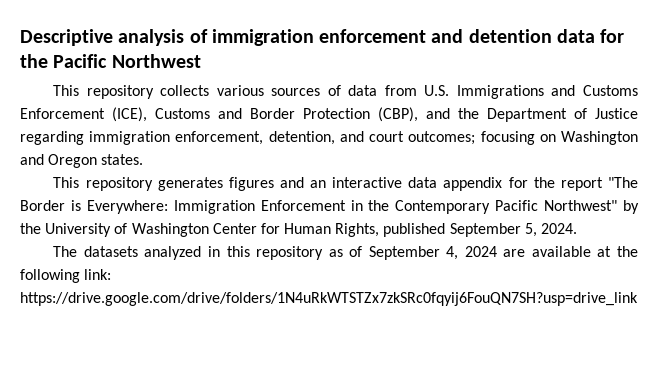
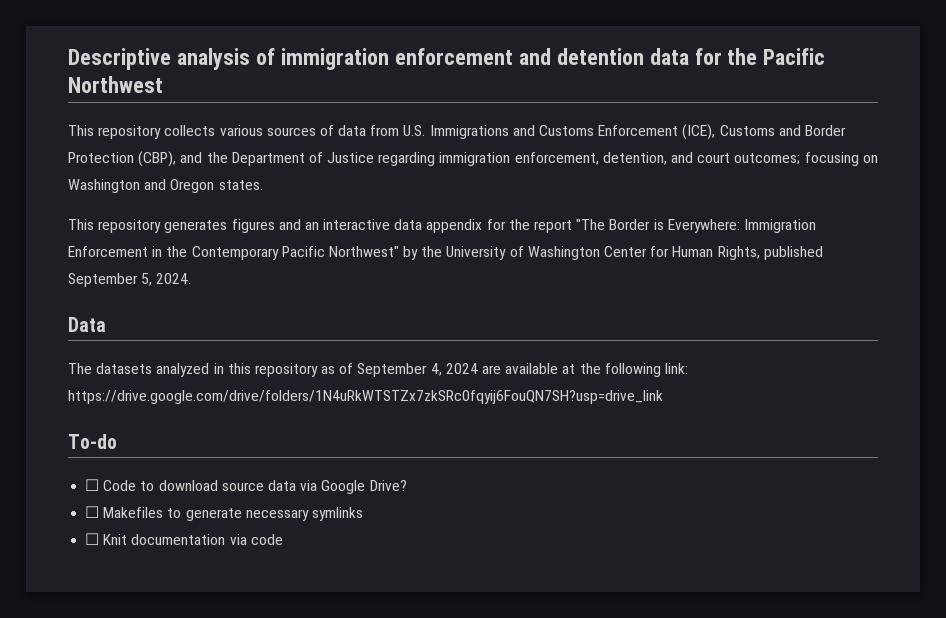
+ Data
+ To-do
+ ☐ Code to download source data via Google Drive?
+ ☐ Makefiles to generate necessary symlinks
+ ☐ Knit documentation via code

